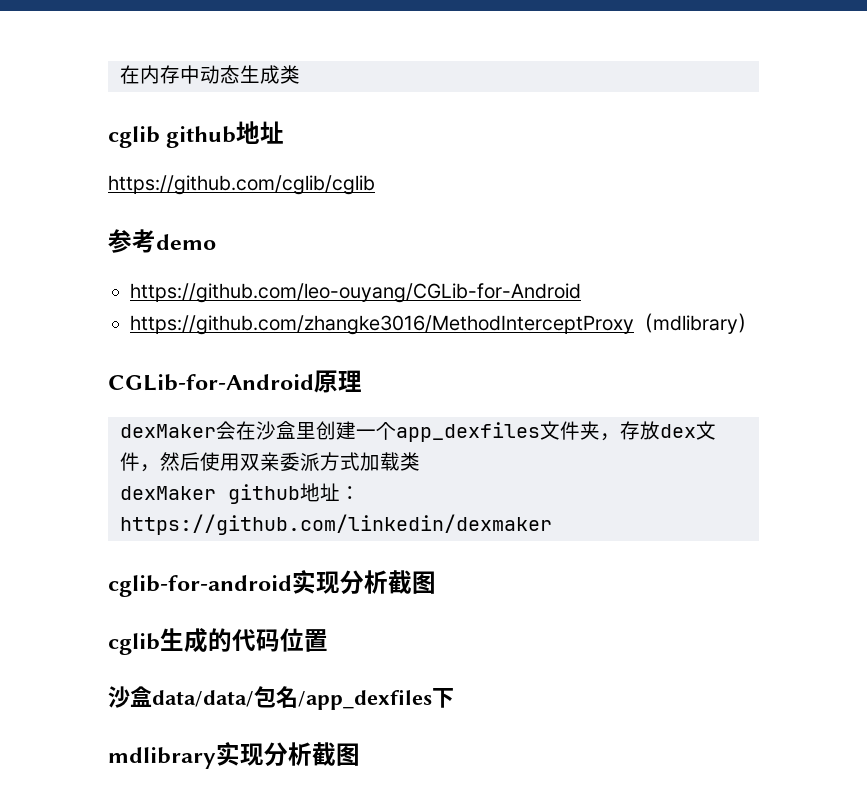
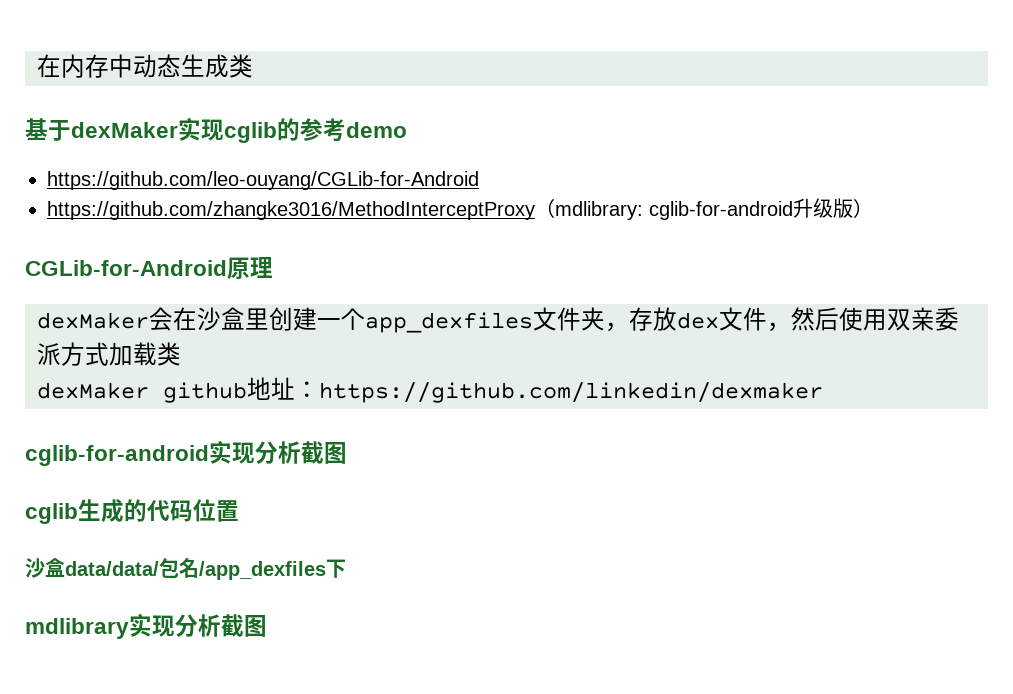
- cglib github地址
- https://github.com/cglib/cglib
- 参考demo
+ 基于dexMaker实现cglib的参考demo
- https://github.com/zhangke3016/MethodInterceptProxy（mdlibrary）
+ https://github.com/zhangke3016/MethodInterceptProxy（mdlibrary: cglib-for-android升级版）

